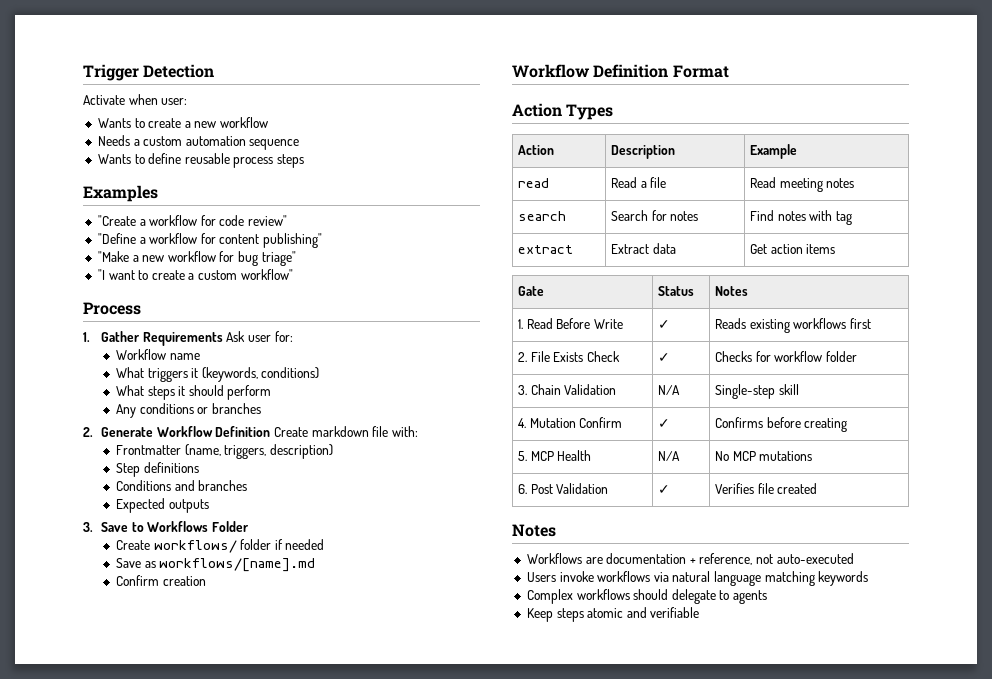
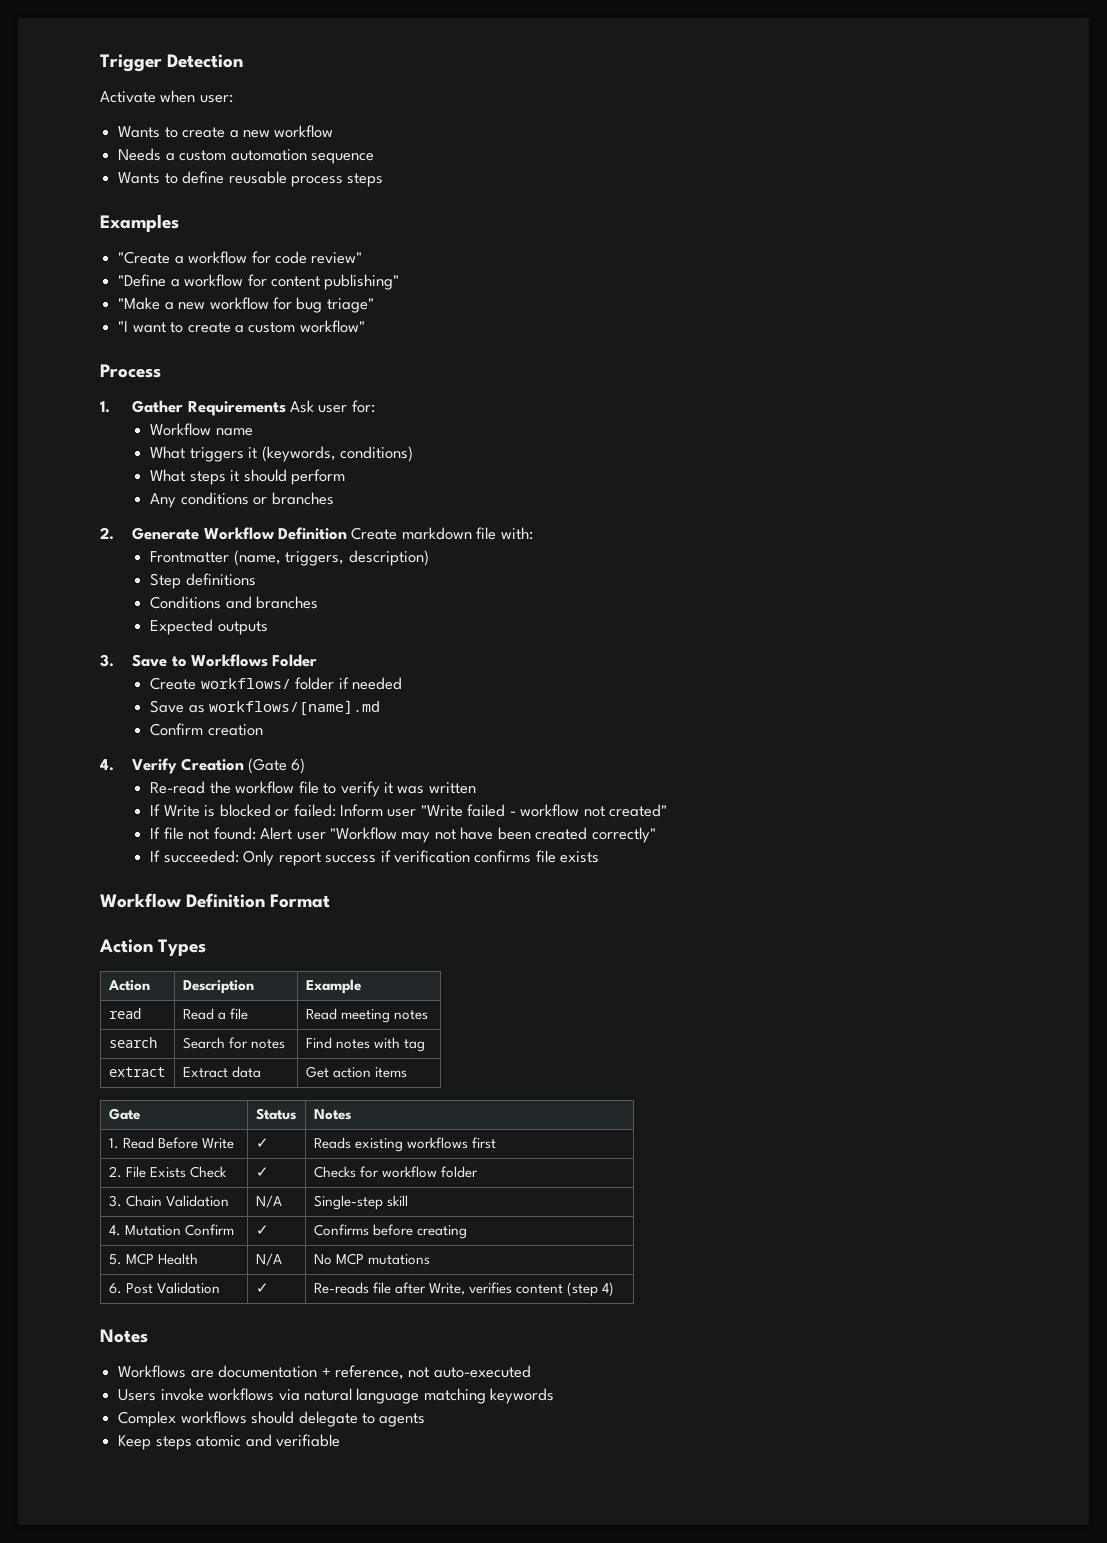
+ 4. Verify Creation (Gate 6)
+ Re-read the workflow file to verify it was written
+ If Write is blocked or failed: Inform user "Write failed - workflow not created"
+ If file not found: Alert user "Workflow may not have been created correctly"
+ If succeeded: Only report success if verification confirms file exists
- 6. Post Validation | ✓ | Verifies file created
+ 6. Post Validation | ✓ | Re-reads file after Write, verifies content (step 4)

